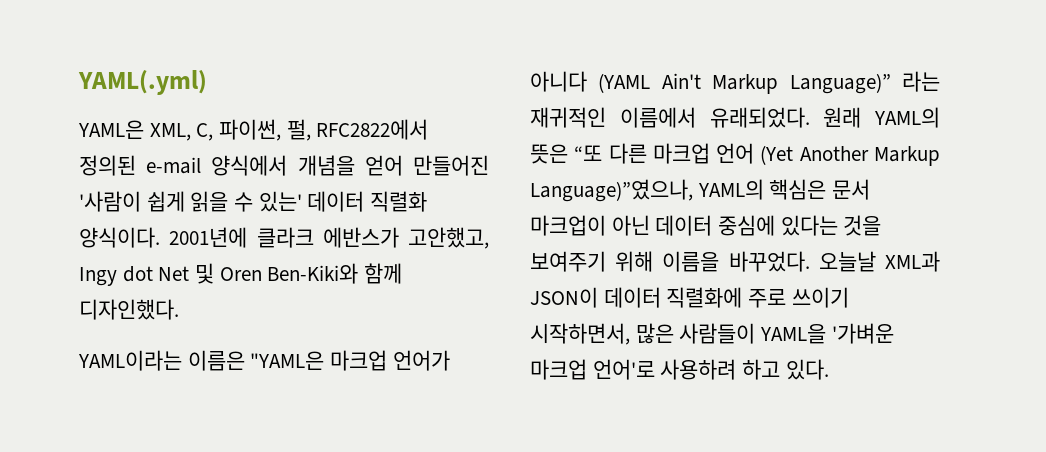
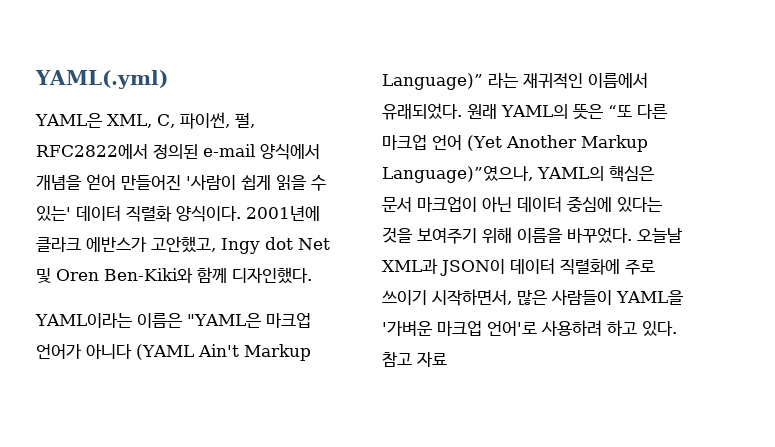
+ 참고 자료

